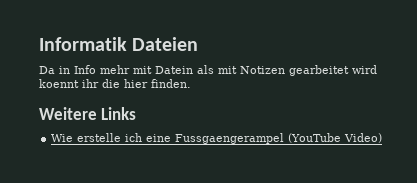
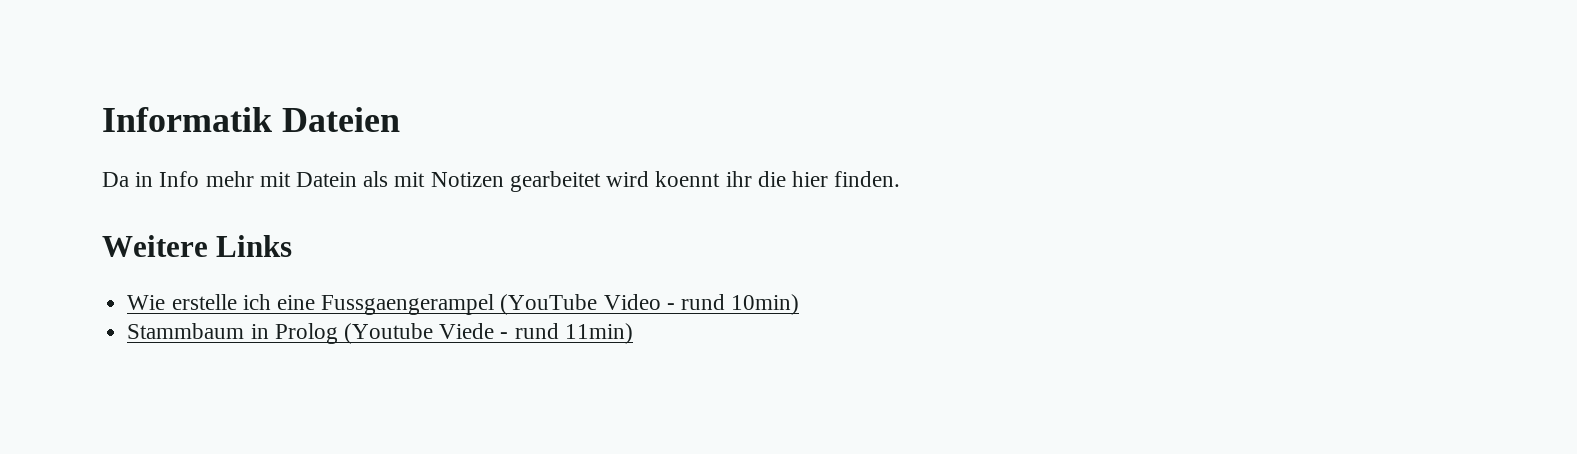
- Wie erstelle ich eine Fussgaengerampel (YouTube Video)
+ Wie erstelle ich eine Fussgaengerampel (YouTube Video - rund 10min)
+ Stammbaum in Prolog (Youtube Viede - rund 11min)

